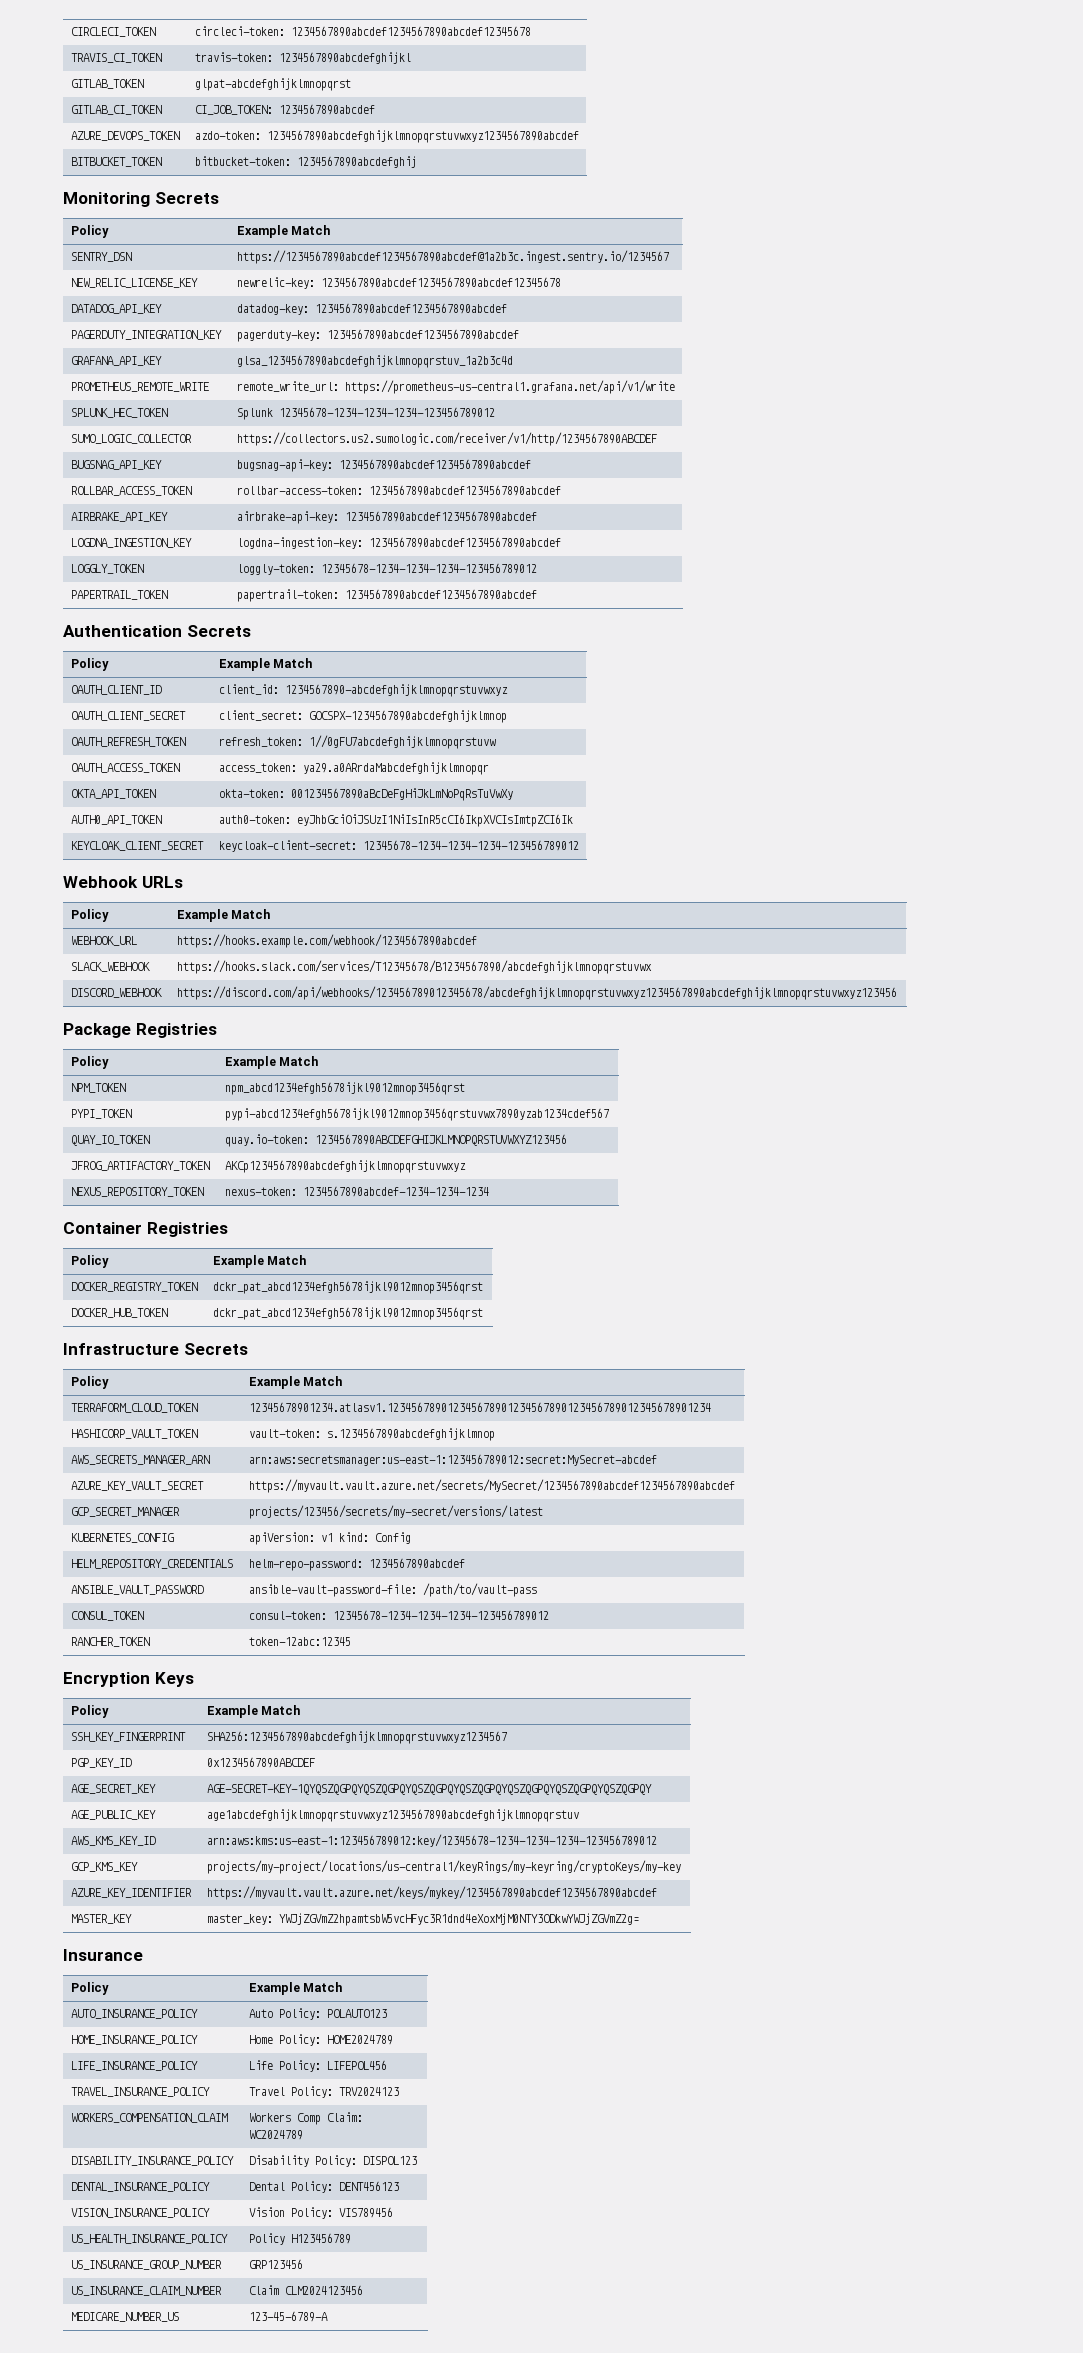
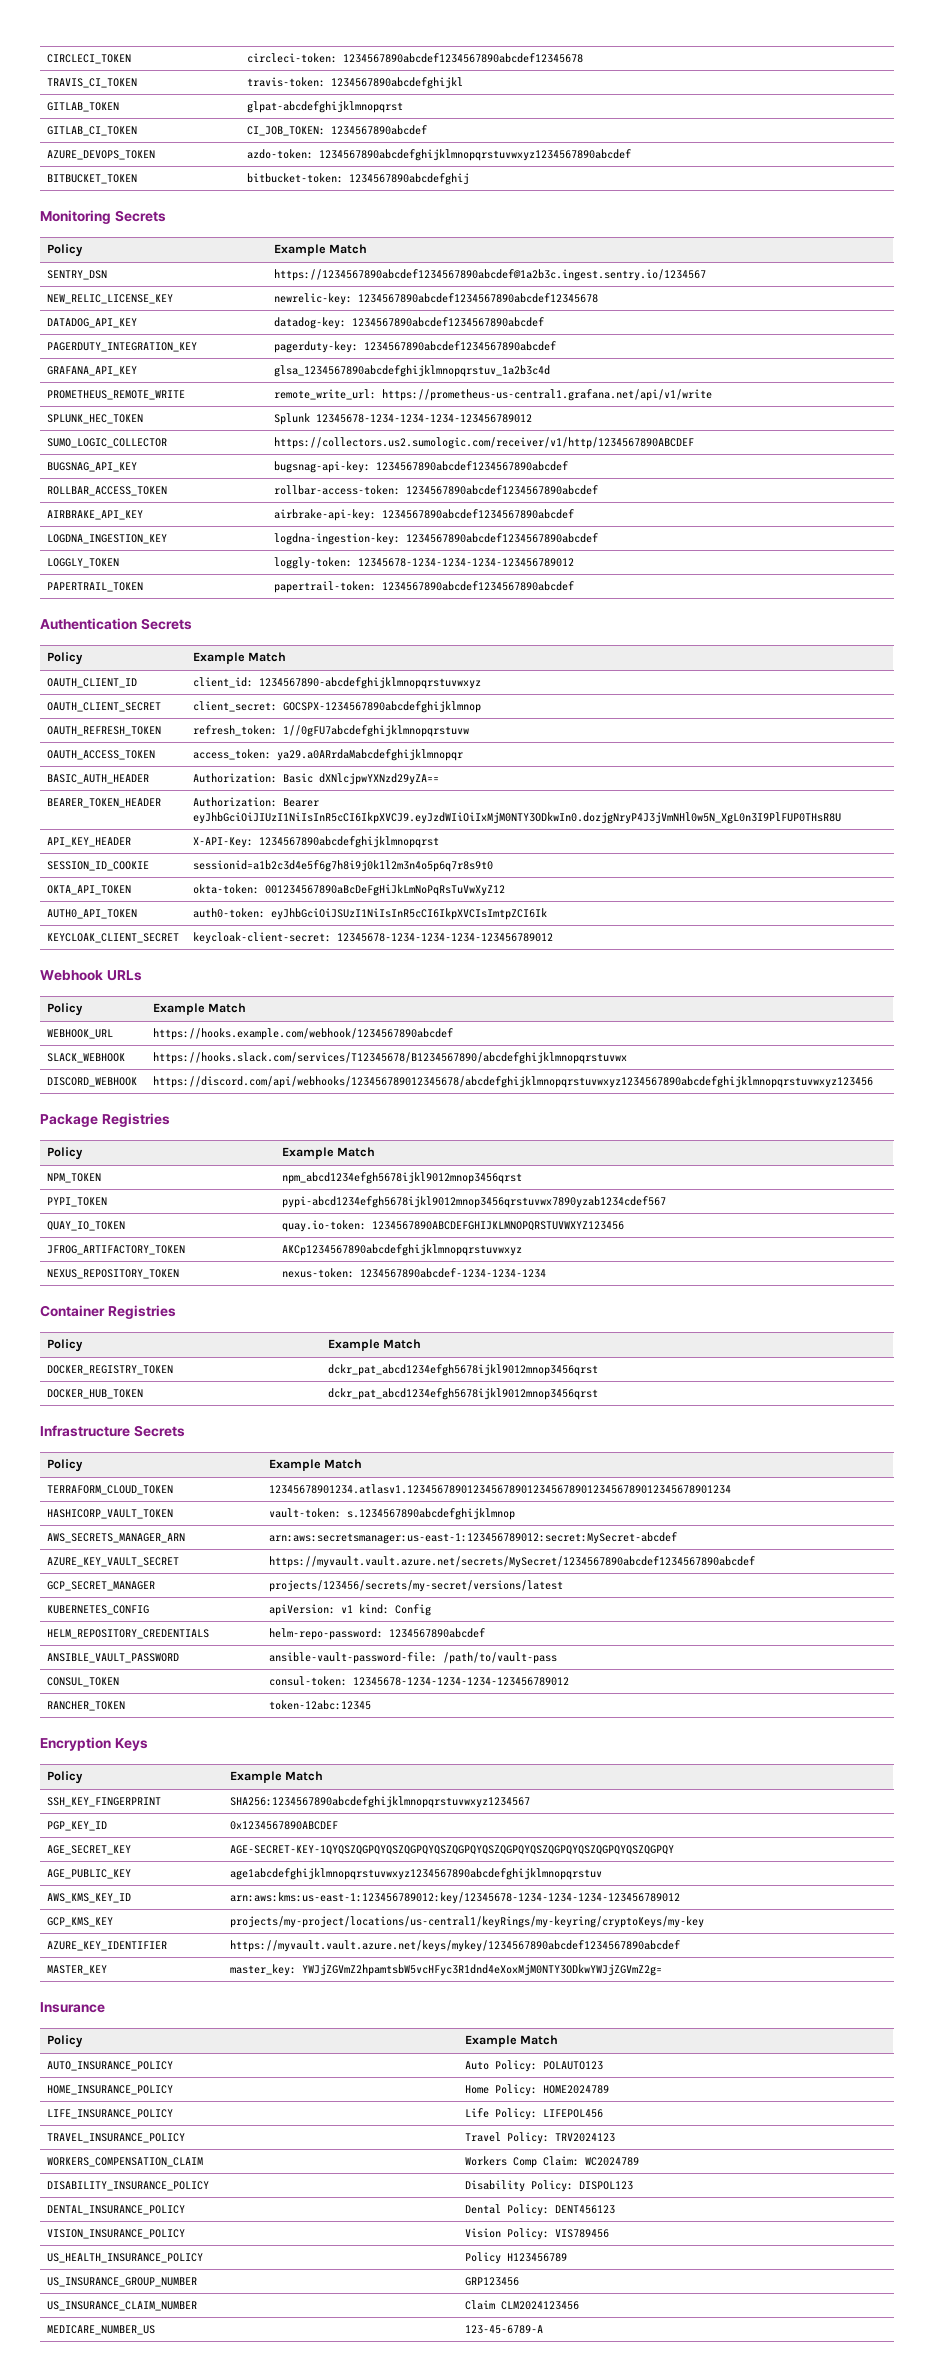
+ BASIC_AUTH_HEADER | Authorization: Basic dXNlcjpwYXNzd29yZA==
+ BEARER_TOKEN_HEADER | Authorization: Bearer eyJhbGciOiJIUzI1NiIsInR5cCI6IkpXVCJ9.eyJzdWIiOiIxMjM0NTY3ODkwIn0.dozjgNryP4J3jVmNHl0w5N_XgL0n3I9PlFUP0THsR8U
+ API_KEY_HEADER | X-API-Key: 1234567890abcdefghijklmnopqrst
+ SESSION_ID_COOKIE | sessionid=a1b2c3d4e5f6g7h8i9j0k1l2m3n4o5p6q7r8s9t0
- OKTA_API_TOKEN | okta-token: 001234567890aBcDeFgHiJkLmNoPqRsTuVwXy
+ OKTA_API_TOKEN | okta-token: 001234567890aBcDeFgHiJkLmNoPqRsTuVwXyZ12

